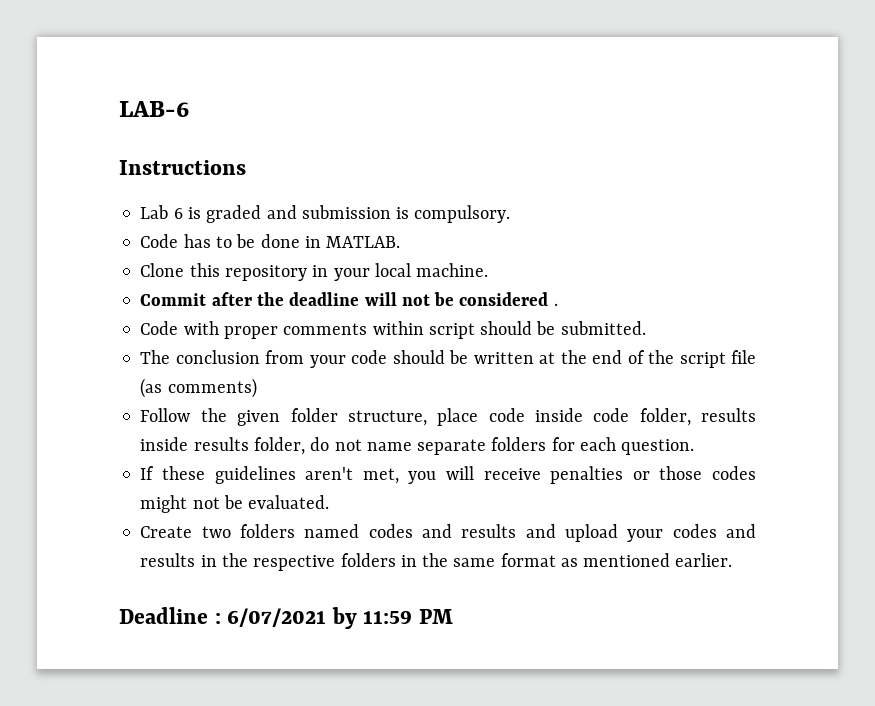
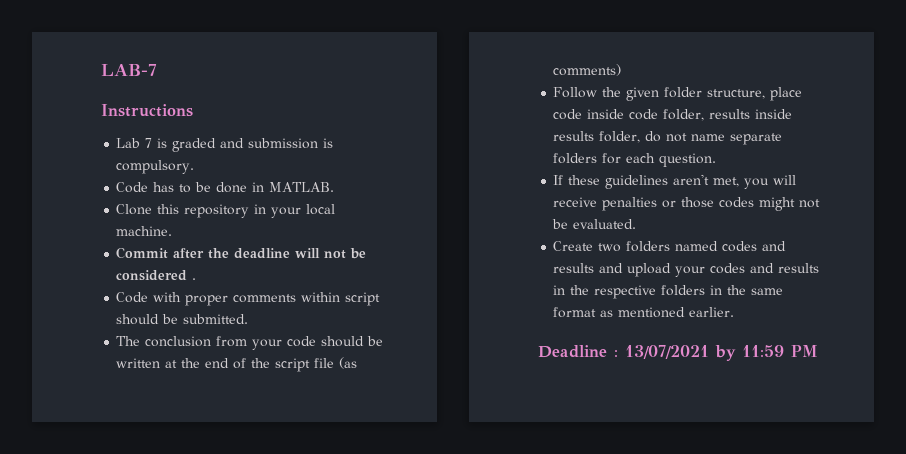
- LAB-6
+ LAB-7
- Lab 6 is graded and submission is compulsory.
+ Lab 7 is graded and submission is compulsory.
- Deadline : 6/07/2021 by 11:59 PM
+ Deadline : 13/07/2021 by 11:59 PM

